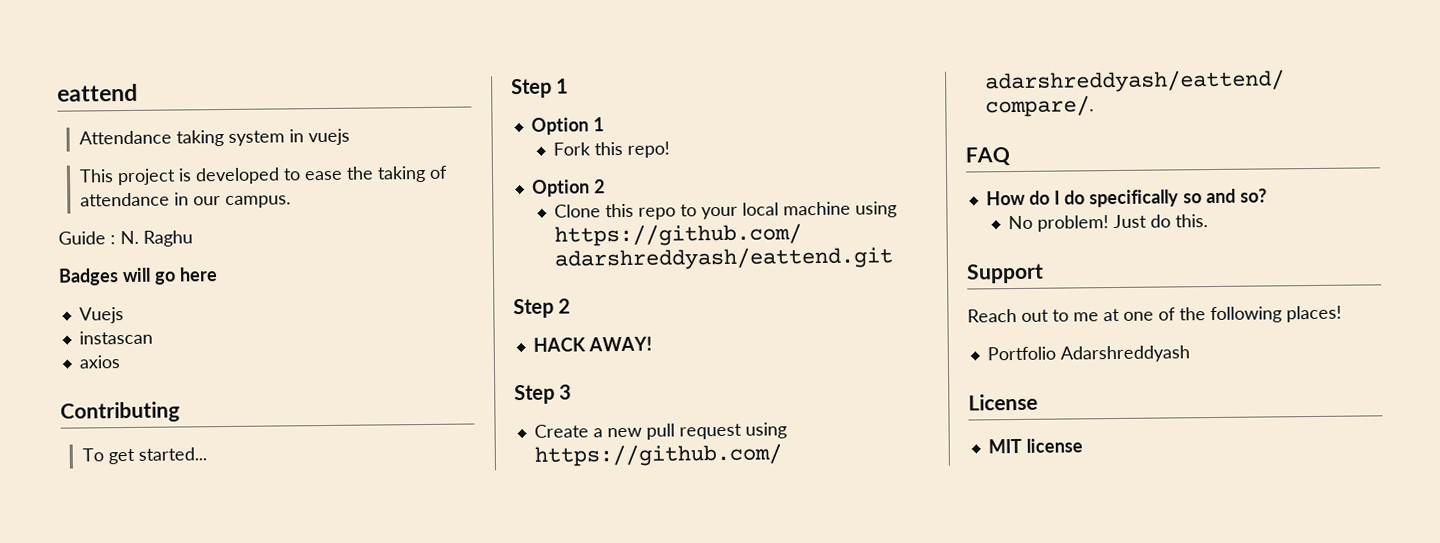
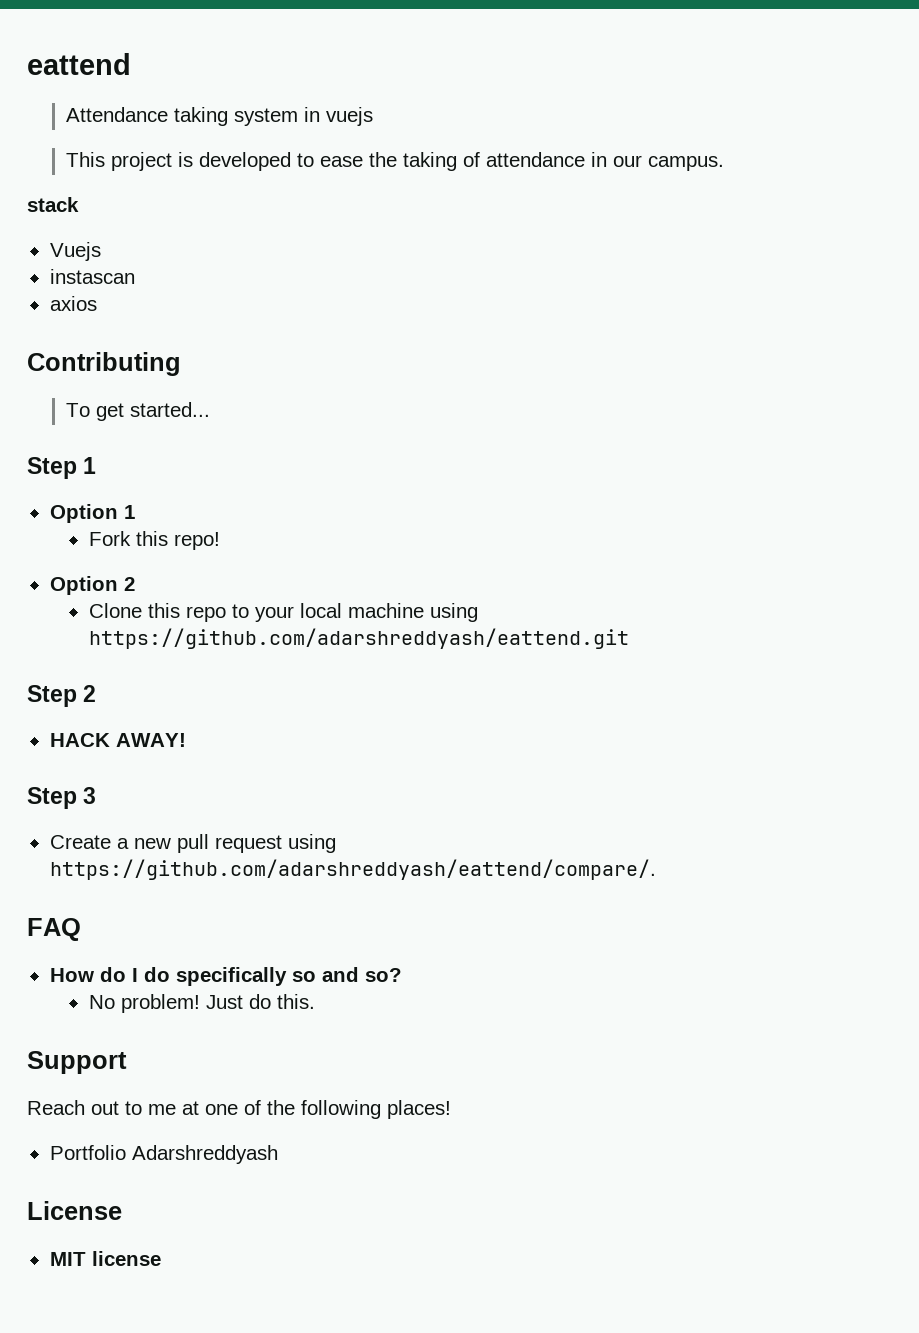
- Guide : N. Raghu
- Badges will go here
+ stack

